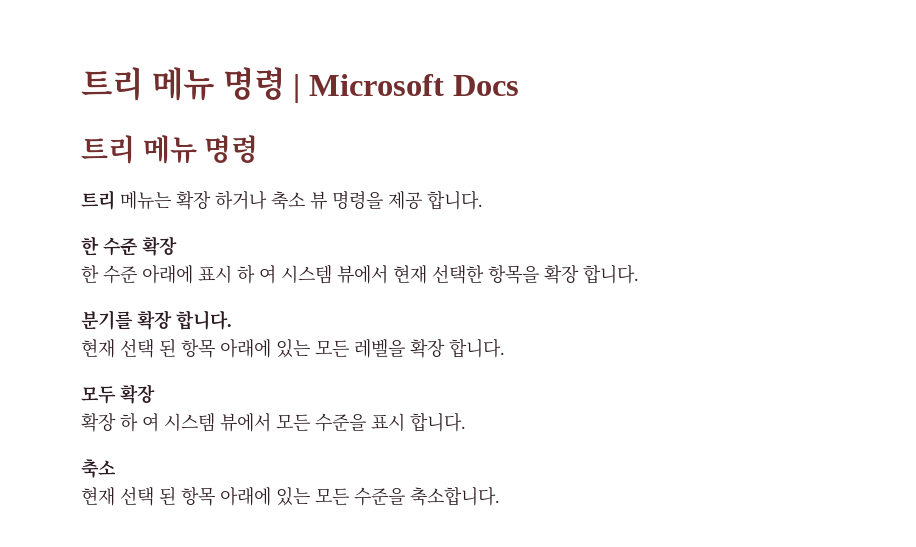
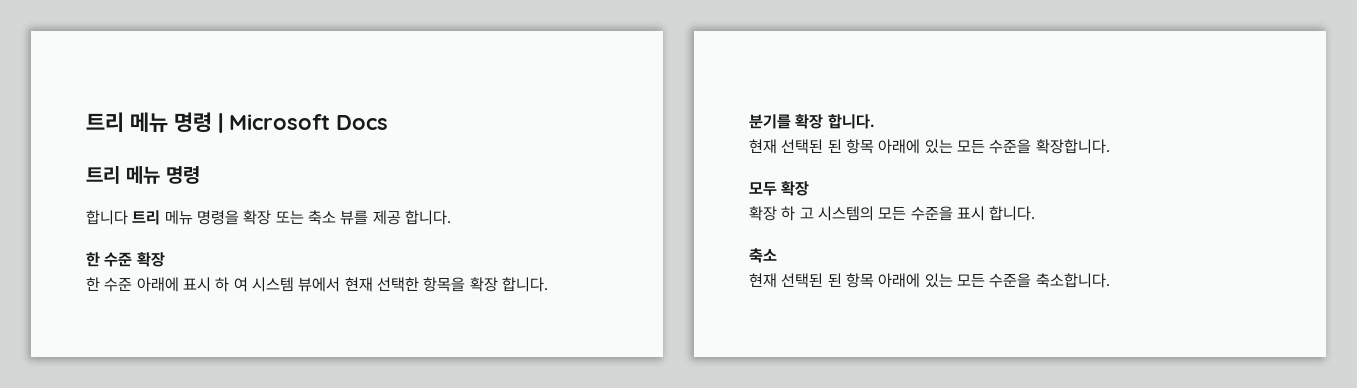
- 트리 메뉴는 확장 하거나 축소 뷰 명령을 제공 합니다.
+ 합니다 트리 메뉴 명령을 확장 또는 축소 뷰를 제공 합니다.
- 현재 선택 된 항목 아래에 있는 모든 레벨을 확장 합니다.
+ 현재 선택된 된 항목 아래에 있는 모든 수준을 확장합니다.
- 확장 하 여 시스템 뷰에서 모든 수준을 표시 합니다.
+ 확장 하 고 시스템의 모든 수준을 표시 합니다.
- 현재 선택 된 항목 아래에 있는 모든 수준을 축소합니다.
+ 현재 선택된 된 항목 아래에 있는 모든 수준을 축소합니다.

